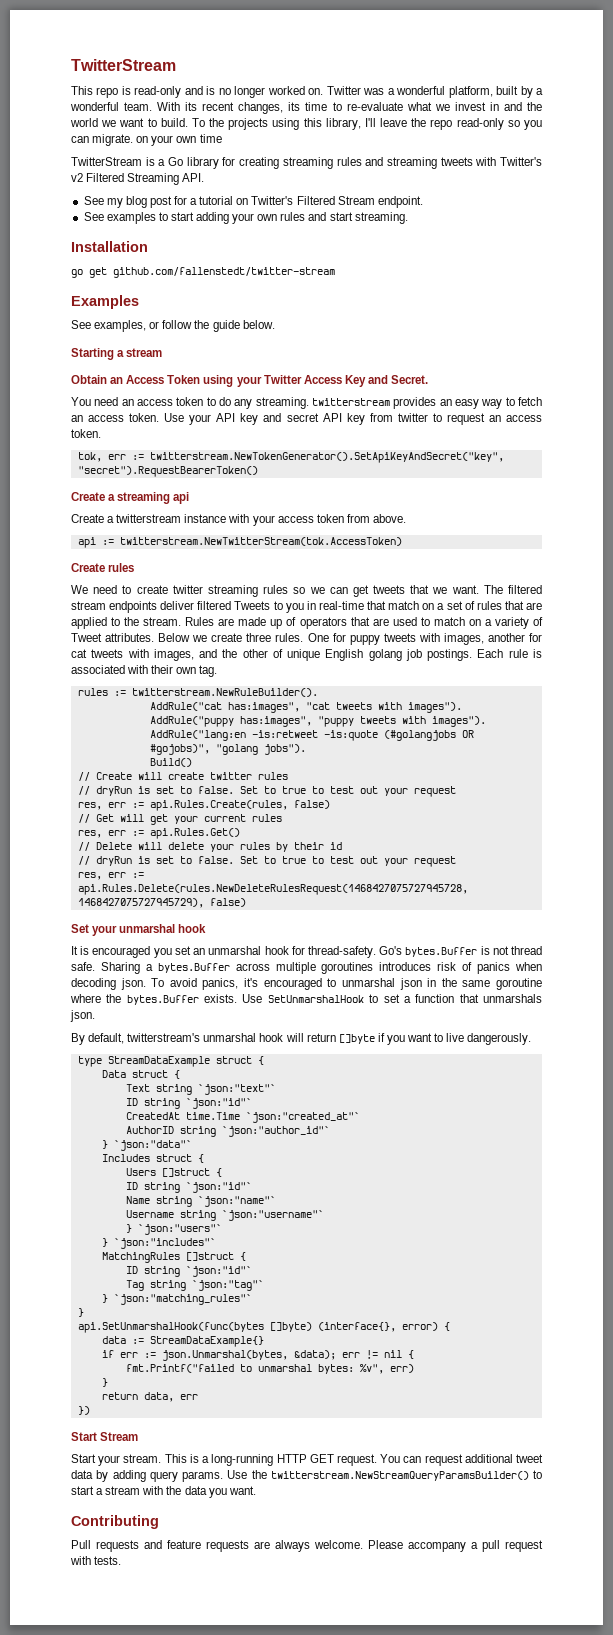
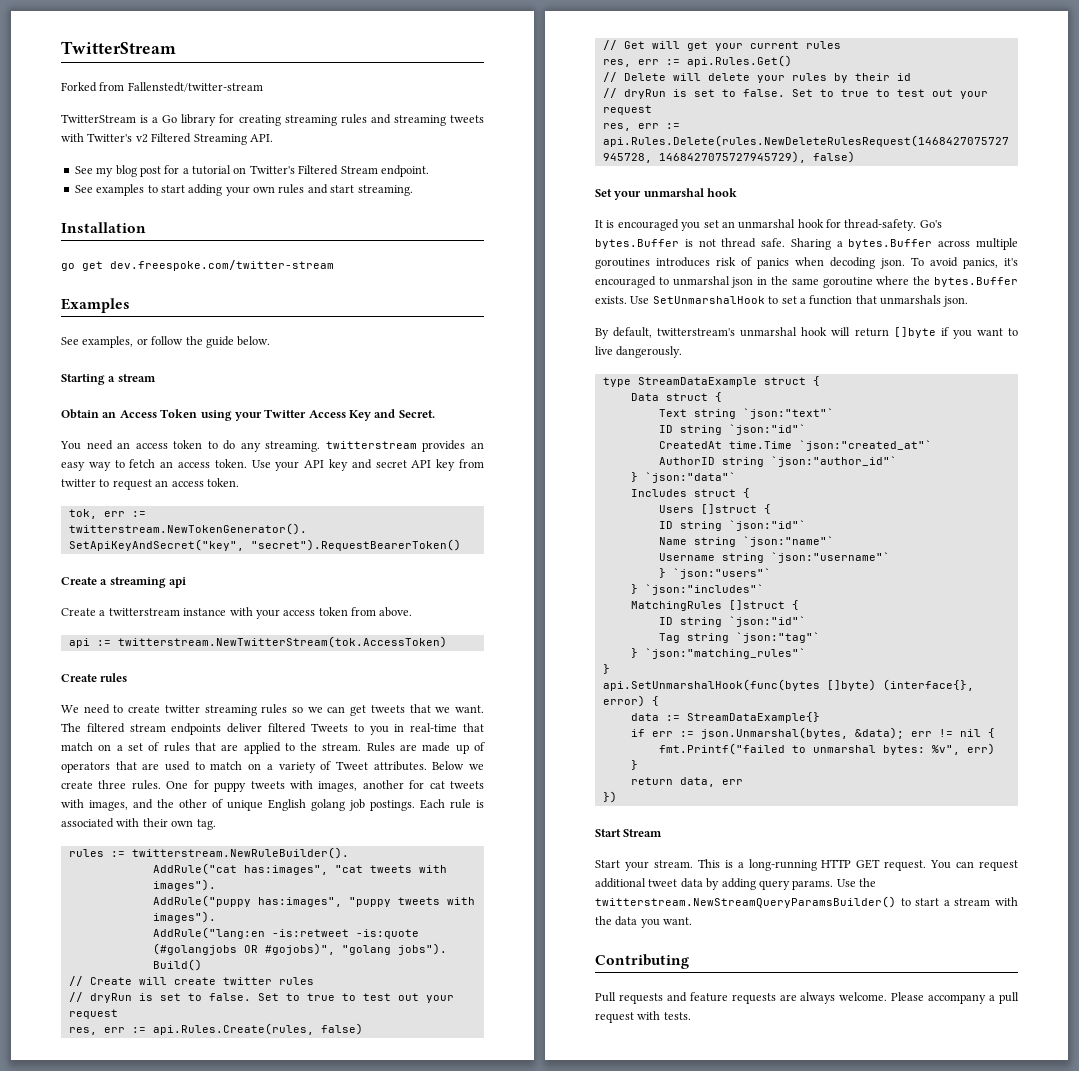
- This repo is read-only and is no longer worked on. Twitter was a wonderful platform, built by a wonderful team. With its recent changes, its time to re-evaluate what we invest in and the world we want to build. To the projects using this library, I'll leave the repo read-only so you can migrate. on your own time
+ Forked from Fallenstedt/twitter-stream
- go get github.com/fallenstedt/twitter-stream
+ go get dev.freespoke.com/twitter-stream

